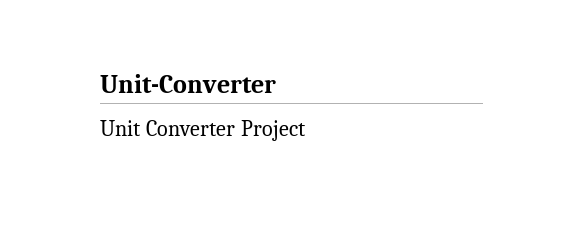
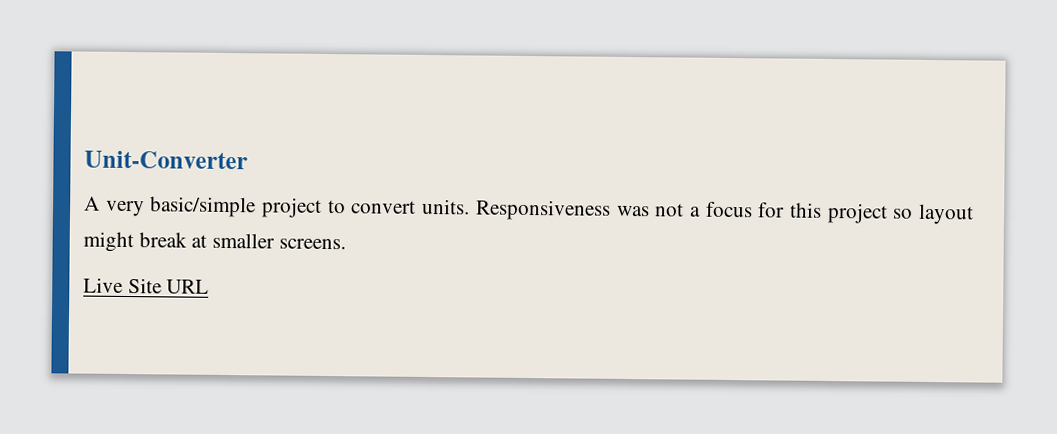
- Unit Converter Project
+ A very basic/simple project to convert units. Responsiveness was not a focus for this project so layout might break at smaller screens.
+ Live Site URL

